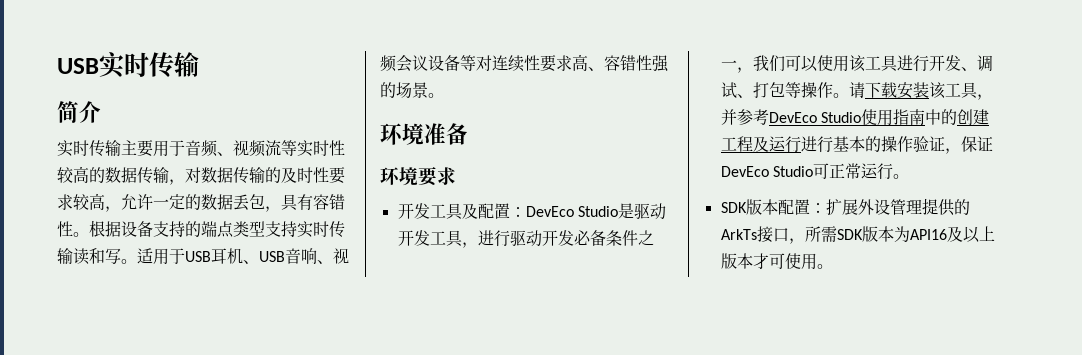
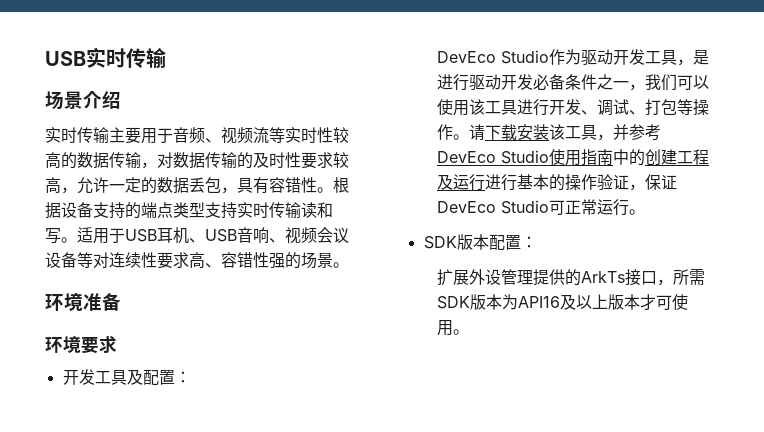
- 简介
+ 场景介绍
- 开发工具及配置：DevEco Studio是驱动开发工具，进行驱动开发必备条件之一，我们可以使用该工具进行开发、调试、打包等操作。
+ 开发工具及配置：
+ DevEco Studio作为驱动开发工具，是进行驱动开发必备条件之一，我们可以使用该工具进行开发、调试、打包等操作。
- SDK版本配置：扩展外设管理提供的ArkTs接口，所需SDK版本为API16及以上版本才可使用。
+ SDK版本配置：
+ 扩展外设管理提供的ArkTs接口，所需SDK版本为API16及以上版本才可使用。

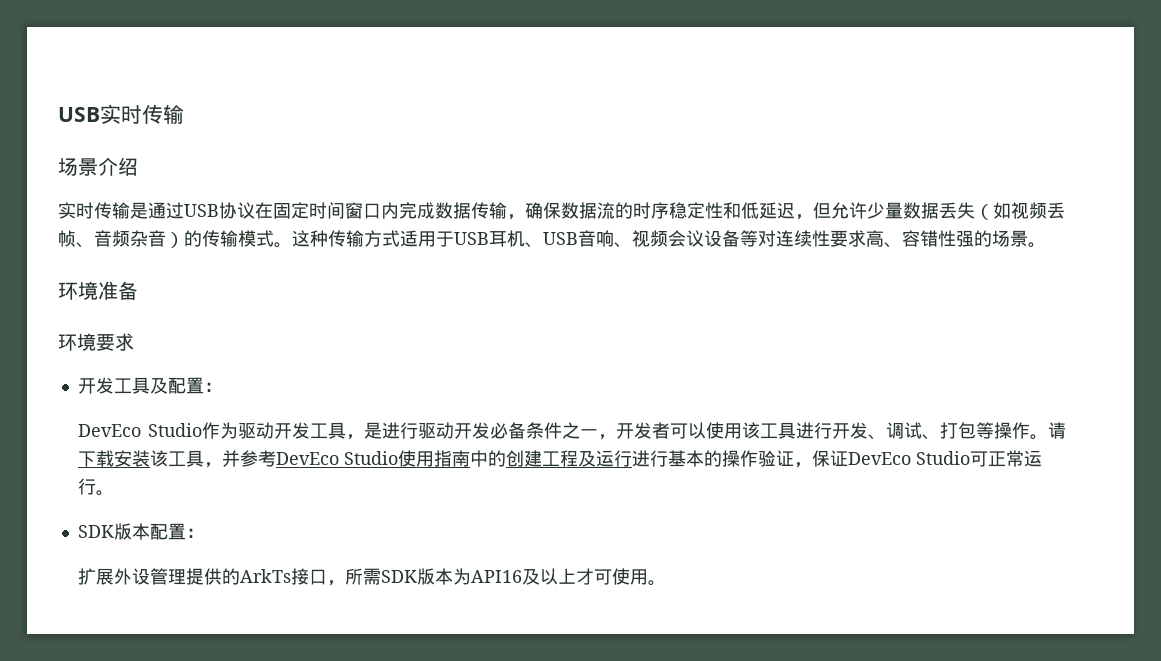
- 实时传输主要用于音频、视频流等实时性较高的数据传输，对数据传输的及时性要求较高，允许一定的数据丢包，具有容错性。根据设备支持的端点类型支持实时传输读和写。适用于USB耳机、USB音响、视频会议设备等对连续性要求高、容错性强的场景。
+ 实时传输是通过USB协议在固定时间窗口内完成数据传输，确保数据流的时序稳定性和低延迟，但允许少量数据丢失（如视频丢帧、音频杂音）的传输模式。这种传输方式适用于USB耳机、USB音响、视频会议设备等对连续性要求高、容错性强的场景。
- DevEco Studio作为驱动开发工具，是进行驱动开发必备条件之一，我们可以使用该工具进行开发、调试、打包等操作。
+ DevEco Studio作为驱动开发工具，是进行驱动开发必备条件之一，开发者可以使用该工具进行开发、调试、打包等操作。
- 扩展外设管理提供的ArkTs接口，所需SDK版本为API16及以上版本才可使用。
+ 扩展外设管理提供的ArkTs接口，所需SDK版本为API16及以上才可使用。

